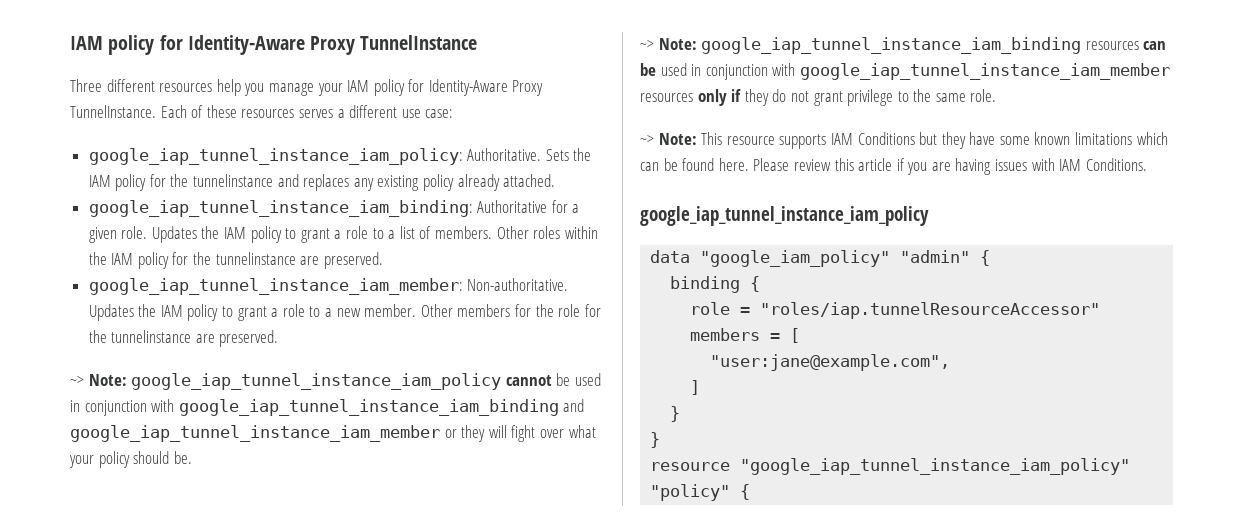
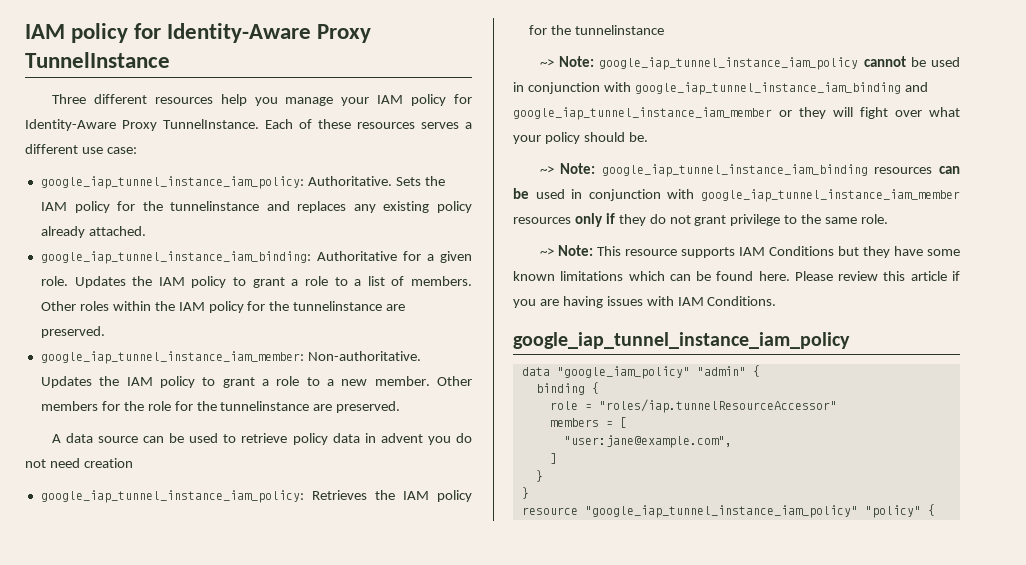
+ A data source can be used to retrieve policy data in advent you do not need creation
+ google_iap_tunnel_instance_iam_policy: Retrieves the IAM policy for the tunnelinstance

